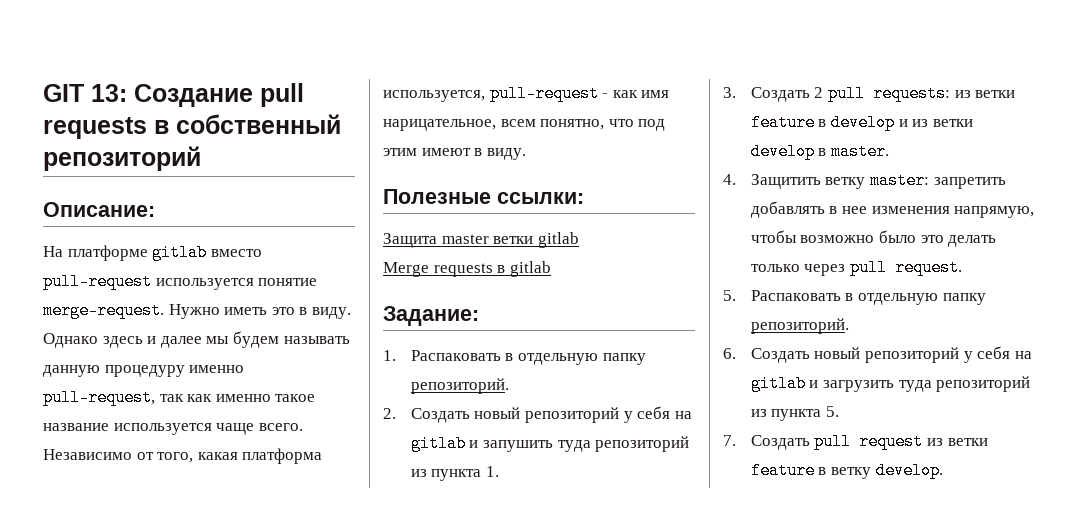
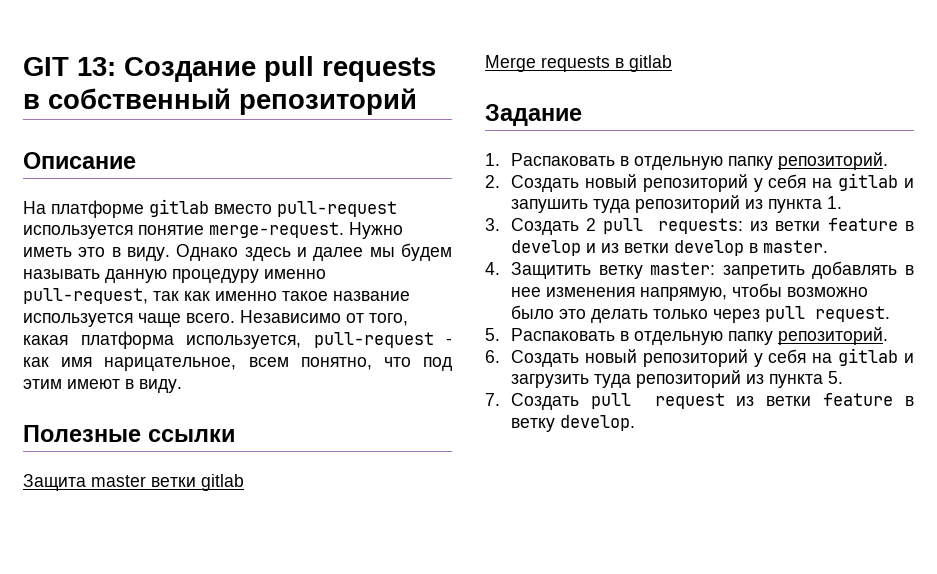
- Описание:
+ Описание
- Полезные ссылки:
+ Полезные ссылки
- Задание:
+ Задание

